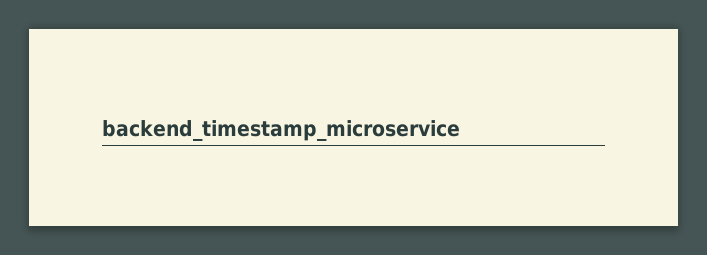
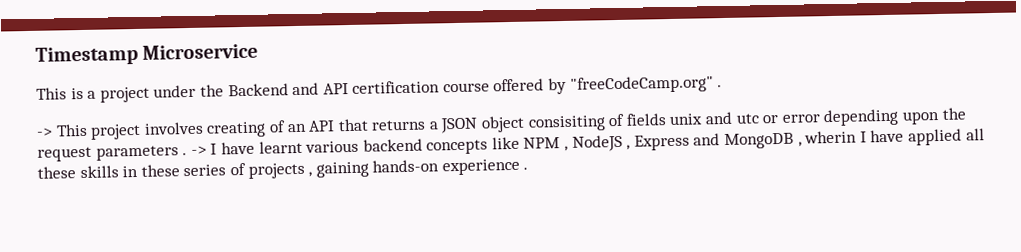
- backend_timestamp_microservice
+ Timestamp Microservice
+ This is a project under the Backend and API certification course offered by "freeCodeCamp.org" .
+ -> This project involves creating of an API that returns a JSON object consisiting of fields unix and utc or error depending upon the request parameters . -> I have learnt various backend concepts like NPM , NodeJS , Express and MongoDB , wherin I have applied all these skills in these series of projects , gaining hands-on experience .

